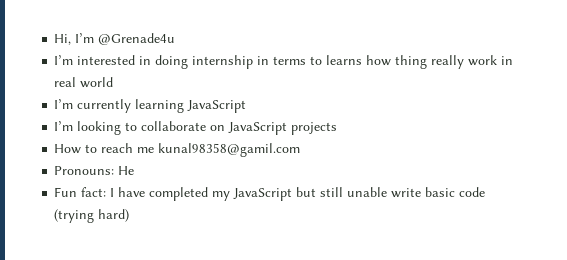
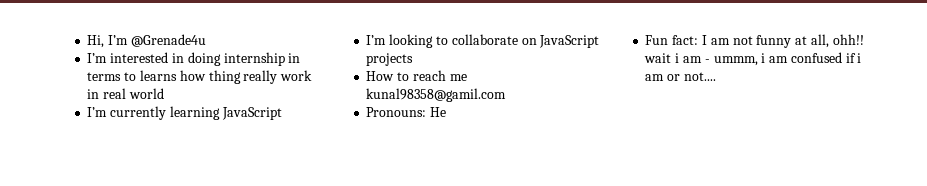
- Fun fact: I have completed my JavaScript but still unable write basic code (trying hard)
+ Fun fact: I am not funny at all, ohh!! wait i am - ummm, i am confused if i am or not....

